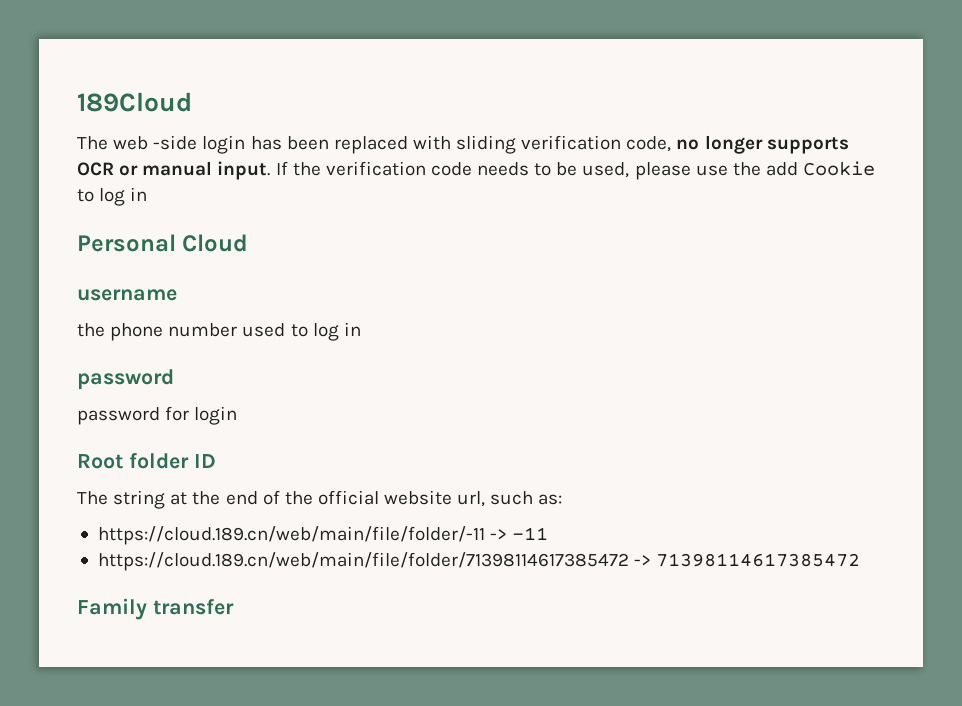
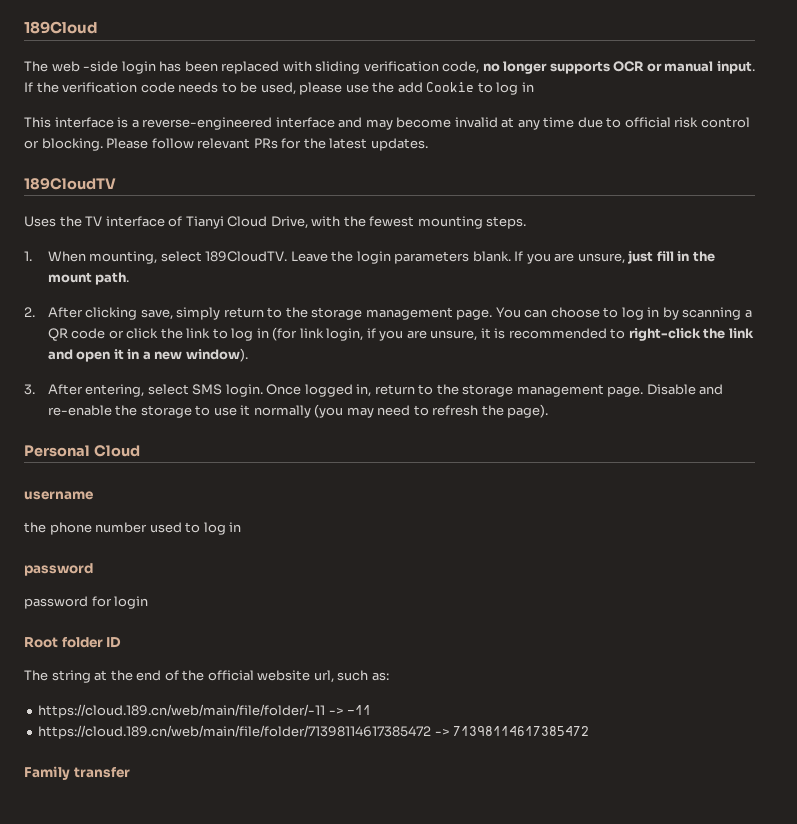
+ This interface is a reverse-engineered interface and may become invalid at any time due to official risk control or blocking. Please follow relevant PRs for the latest updates.
+ 189CloudTV
+ Uses the TV interface of Tianyi Cloud Drive, with the fewest mounting steps.
+ 1. When mounting, select 189CloudTV. Leave the login parameters blank. If you are unsure, just fill in the mount path.
+ 2. After clicking save, simply return to the storage management page. You can choose to log in by scanning a QR code or click the link to log in (for link login, if you are unsure, it is recommended to right-click the link and open it in a new window).
+ 3. After entering, select SMS login. Once logged in, return to the storage management page. Disable and re-enable the storage to use it normally (you may need to refresh the page).

